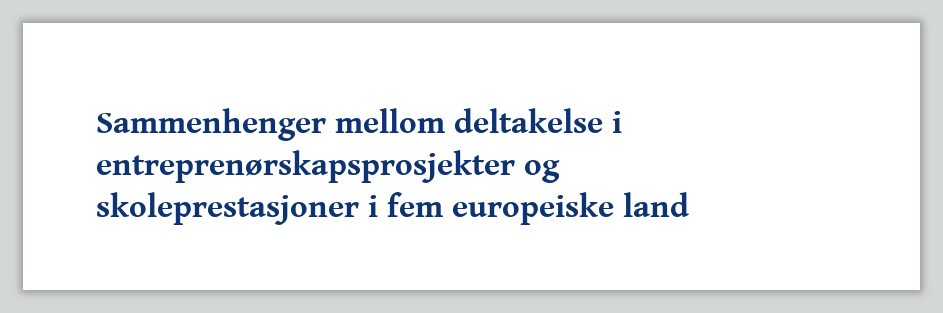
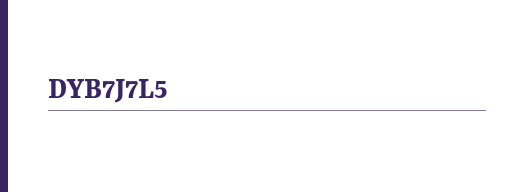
- Sammenhenger mellom deltakelse i entreprenørskapsprosjekter og skoleprestasjoner i fem europeiske land
+ DYB7J7L5

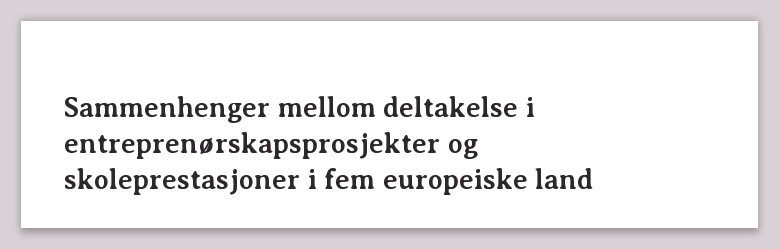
- DYB7J7L5
+ Sammenhenger mellom deltakelse i entreprenørskapsprosjekter og skoleprestasjoner i fem europeiske land

